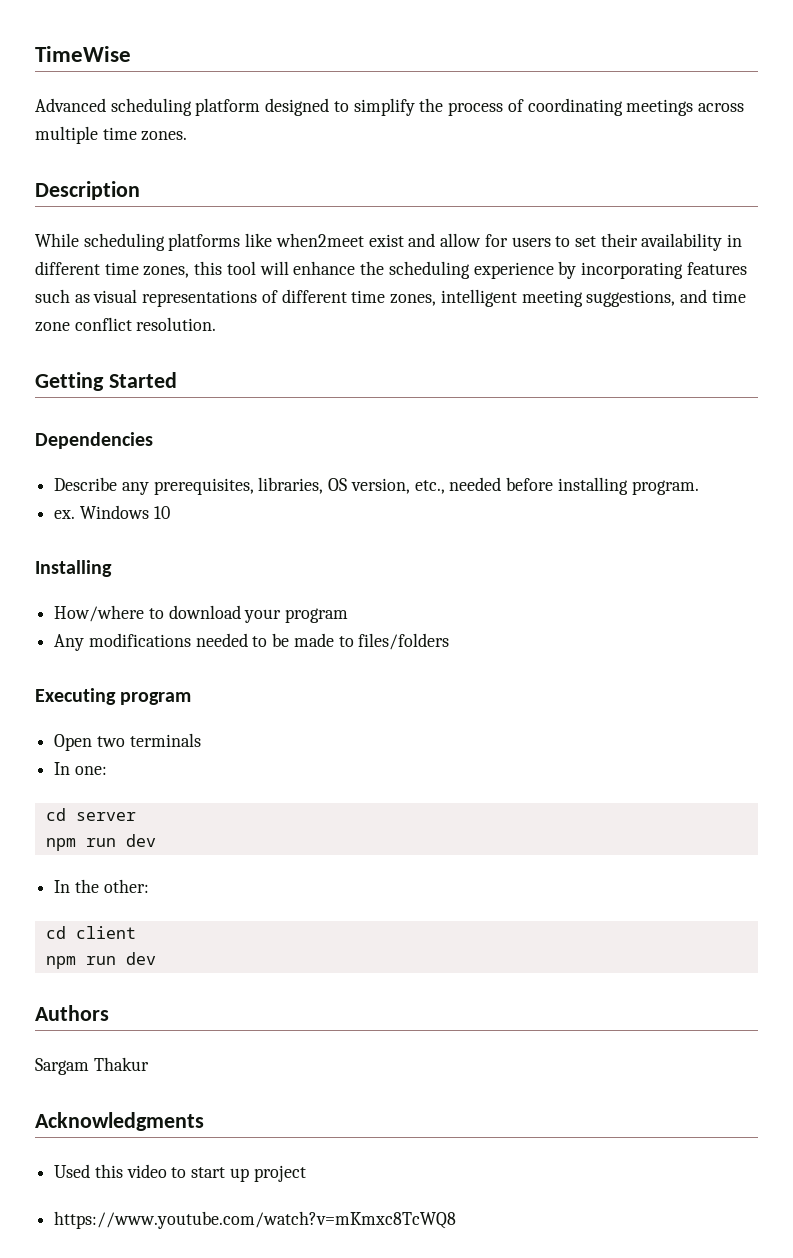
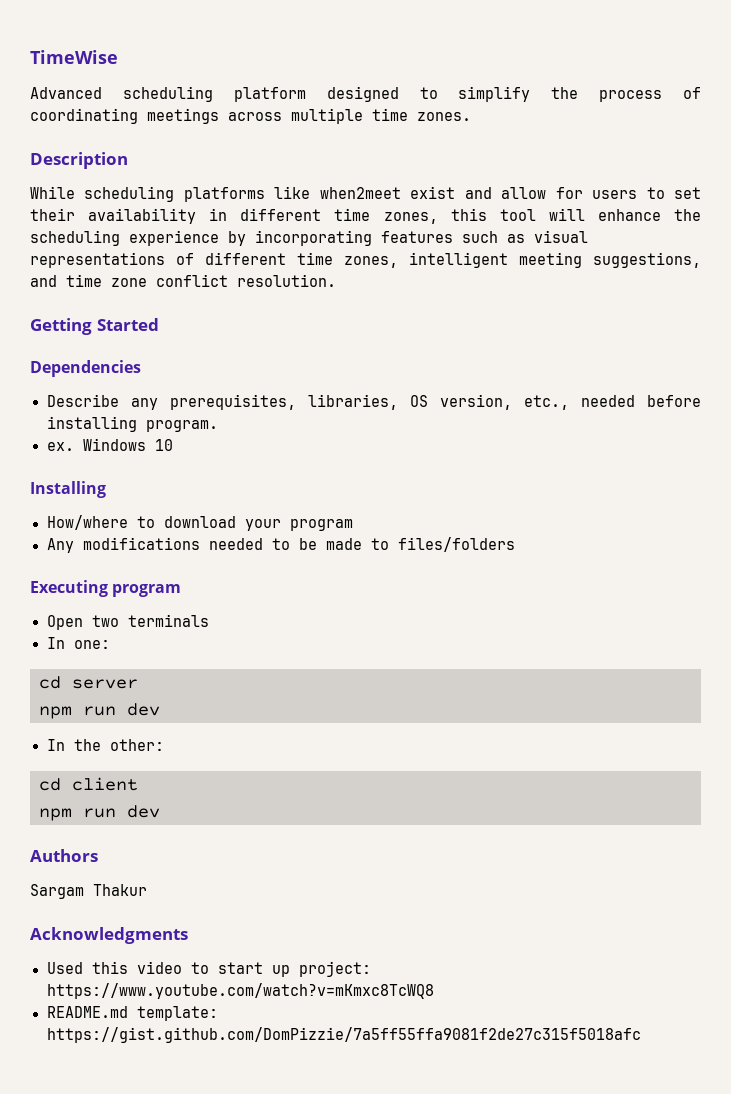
- Used this video to start up project
- https://www.youtube.com/watch?v=mKmxc8TcWQ8
+ Used this video to start up project: https://www.youtube.com/watch?v=mKmxc8TcWQ8
+ README.md template: https://gist.github.com/DomPizzie/7a5ff55ffa9081f2de27c315f5018afc

